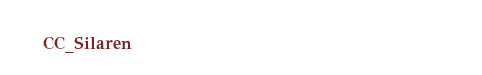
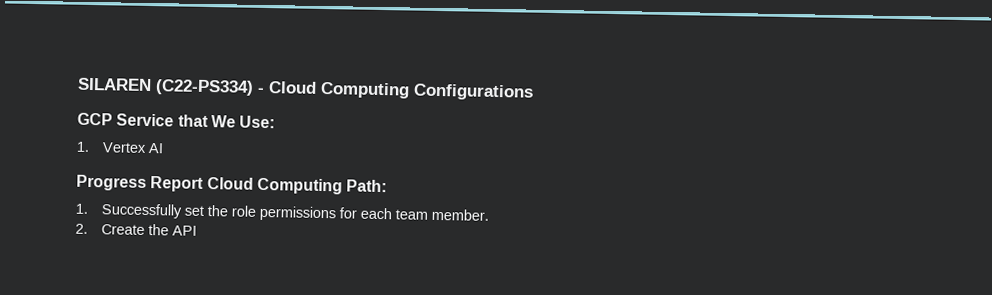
- CC_Silaren
+ SILAREN (C22-PS334) - Cloud Computing Configurations
+ GCP Service that We Use:
+ 1. Vertex AI
+ Progress Report Cloud Computing Path:
+ 1. Successfully set the role permissions for each team member.
+ 2. Create the API

